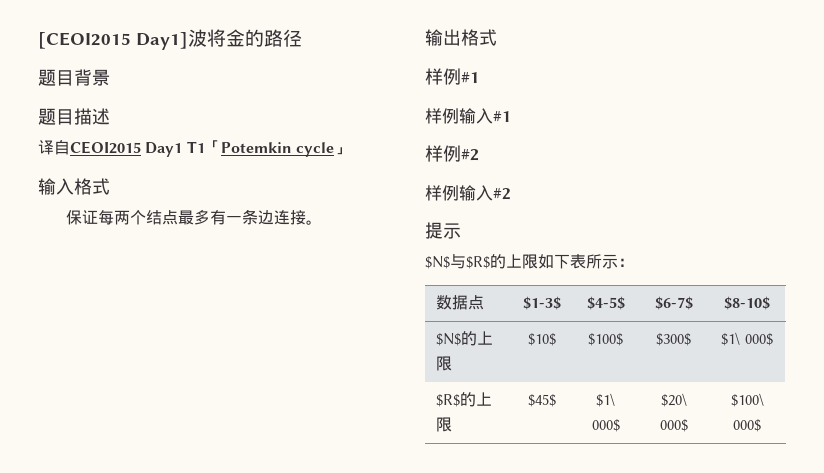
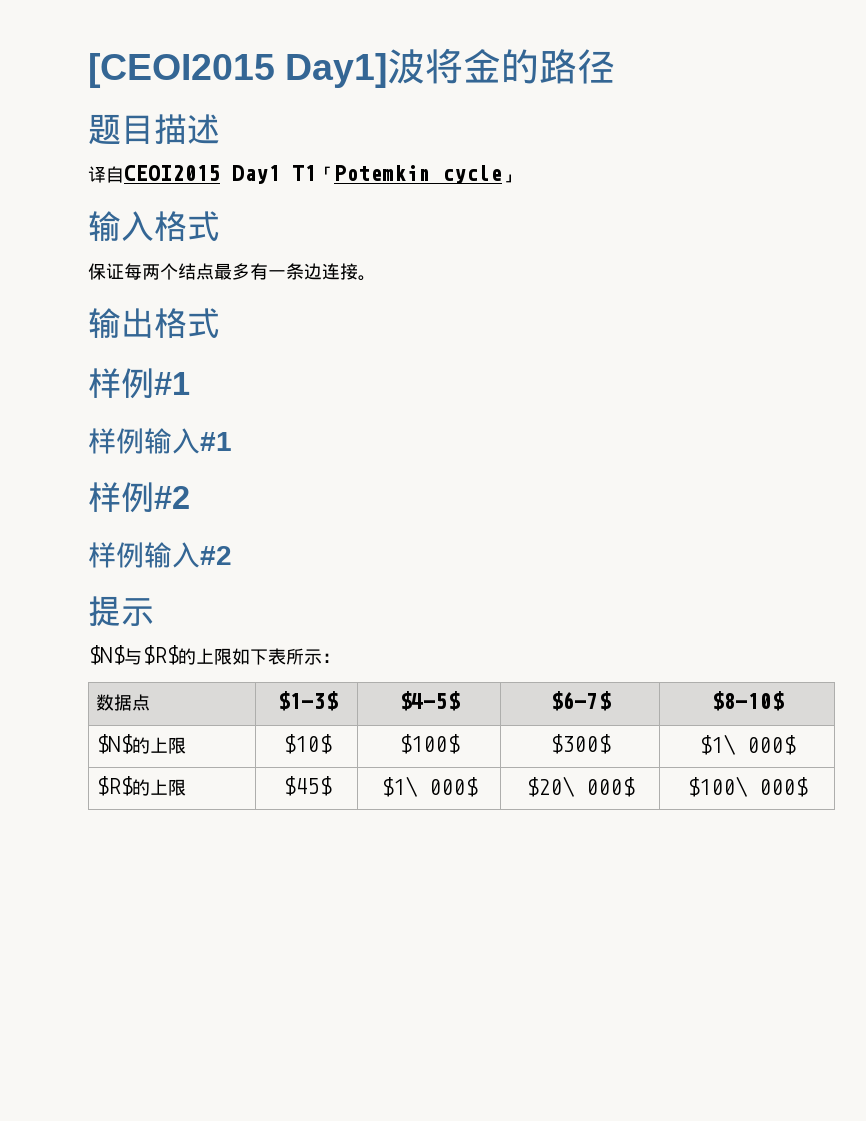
- 题目背景

